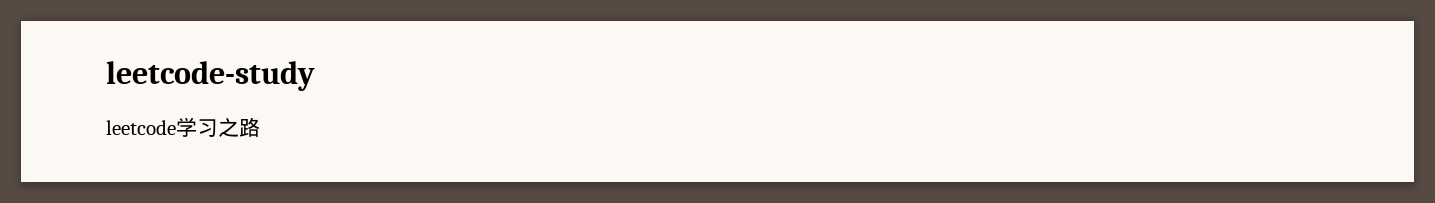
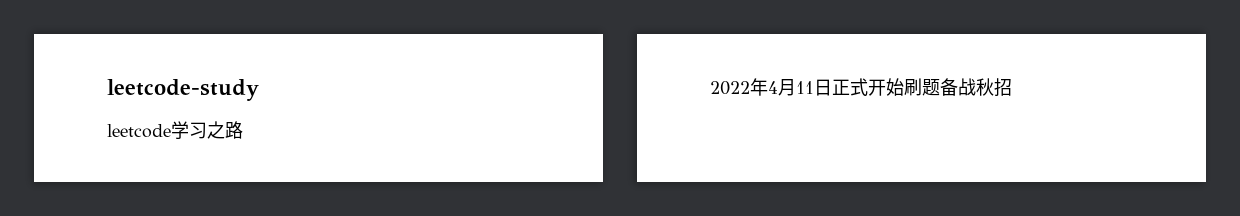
+ 2022年4月11日正式开始刷题备战秋招

